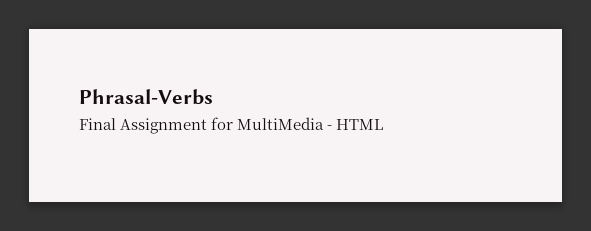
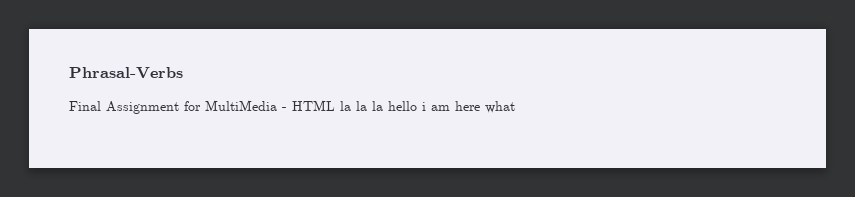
- Final Assignment for MultiMedia - HTML
+ Final Assignment for MultiMedia - HTML la la la hello i am here what

